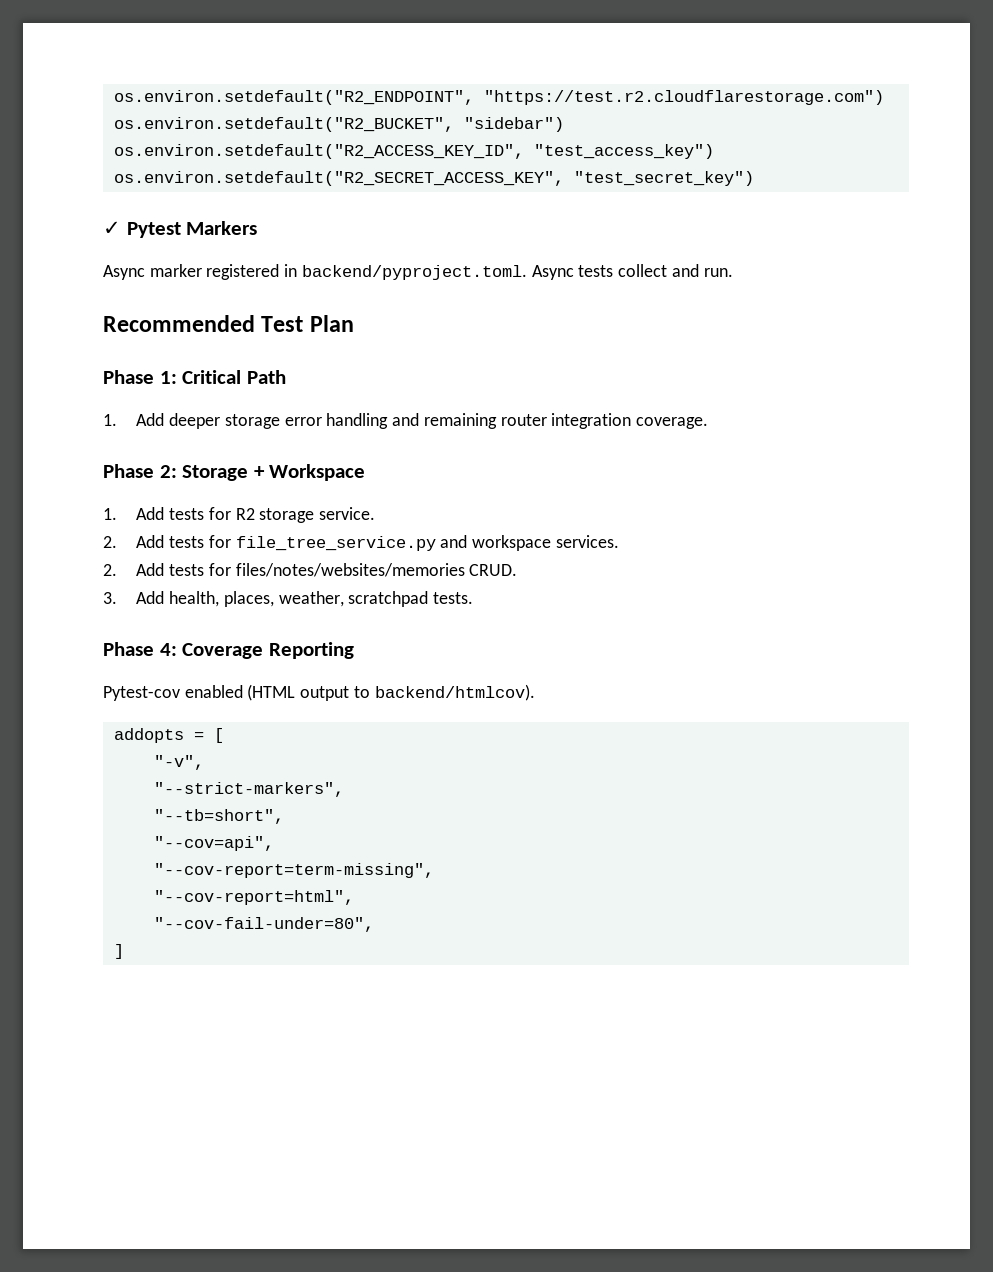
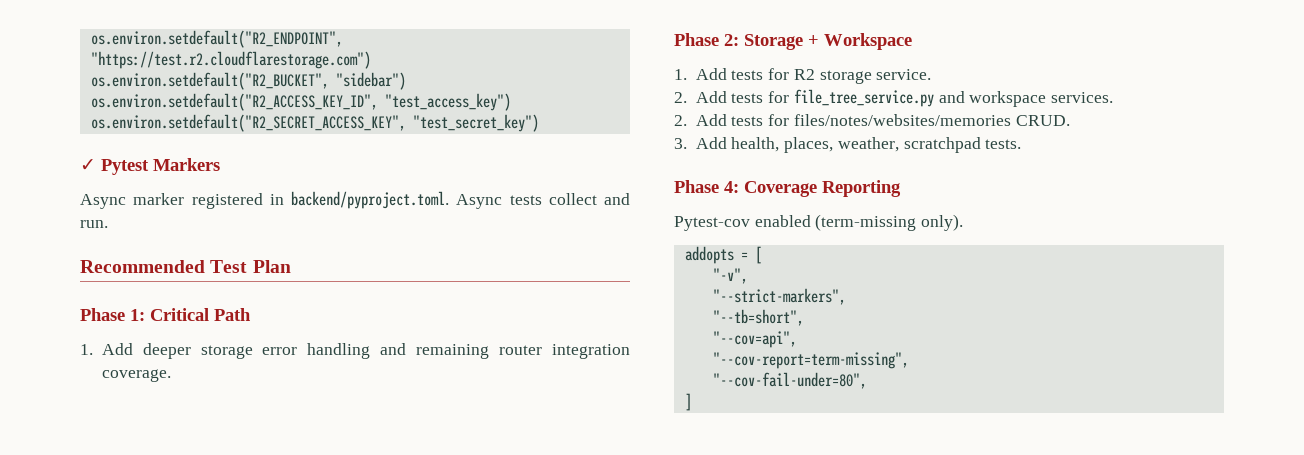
- Pytest-cov enabled (HTML output to backend/htmlcov).
+ Pytest-cov enabled (term-missing only).
- "--cov-report=html",

